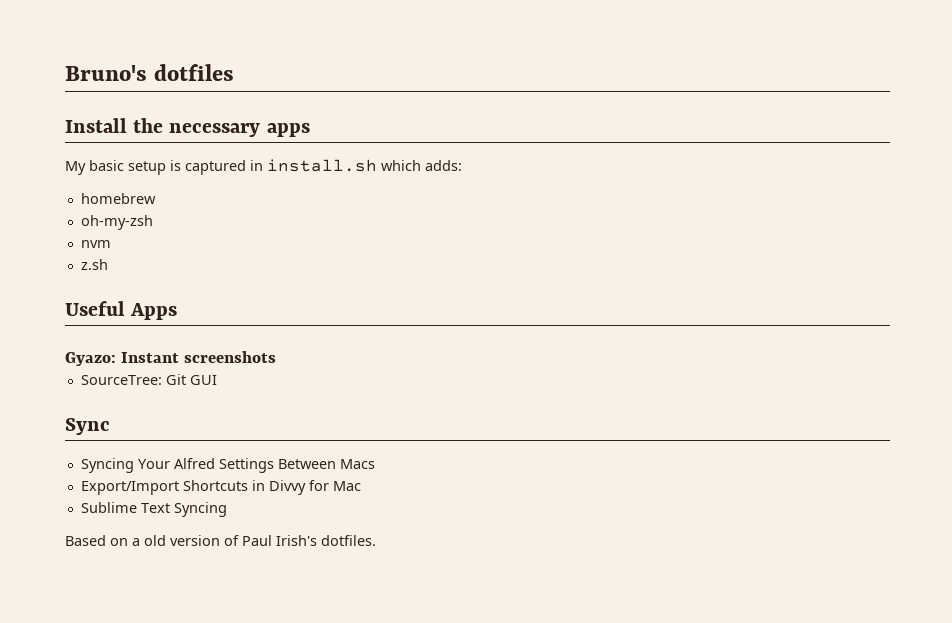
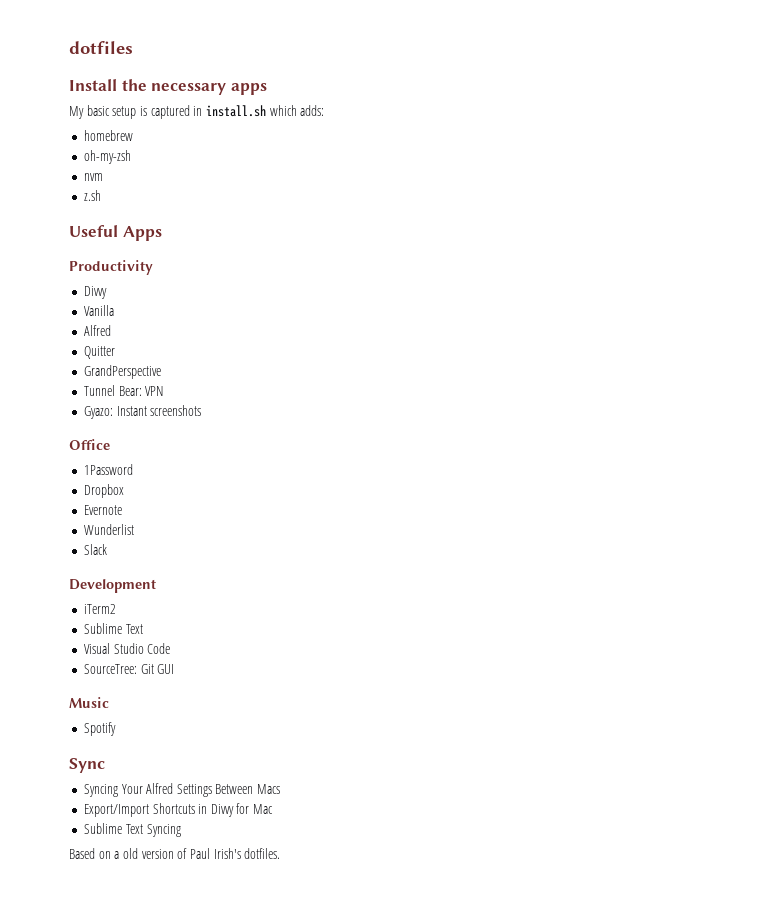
- Bruno's dotfiles
+ dotfiles
+ Productivity
+ Divvy
+ Vanilla
+ Alfred
+ Quitter
+ GrandPerspective
+ Tunnel Bear: VPN
  Gyazo: Instant screenshots
+ Office
+ 1Password
+ Dropbox
+ Evernote
+ Wunderlist
+ Slack
+ Development
+ iTerm2
+ Sublime Text
+ Visual Studio Code
+ Music
+ Spotify

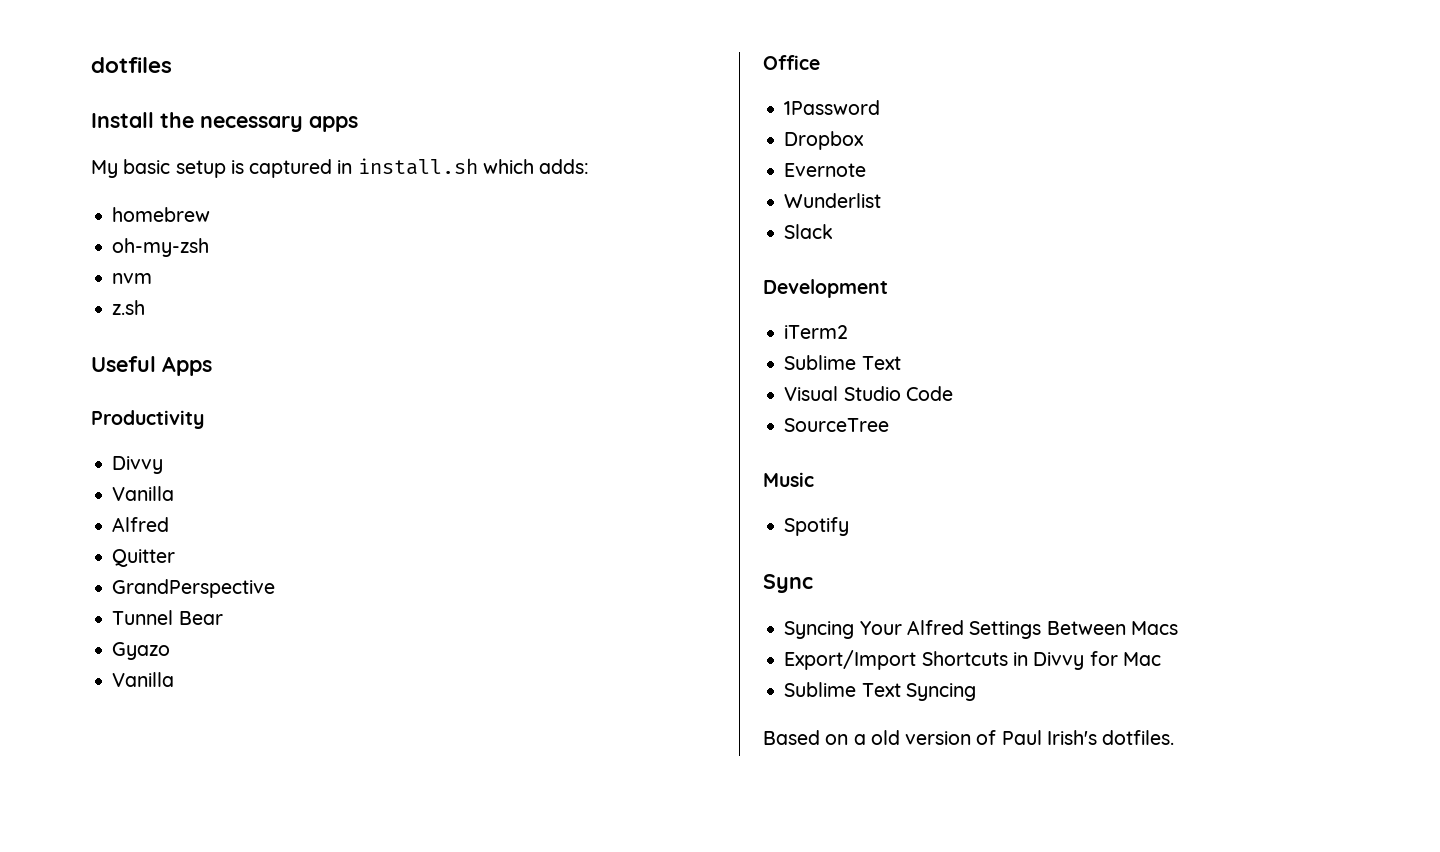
- Tunnel Bear: VPN
- Gyazo: Instant screenshots
+ Tunnel Bear
+ Gyazo
+ Vanilla
- SourceTree: Git GUI
+ SourceTree

